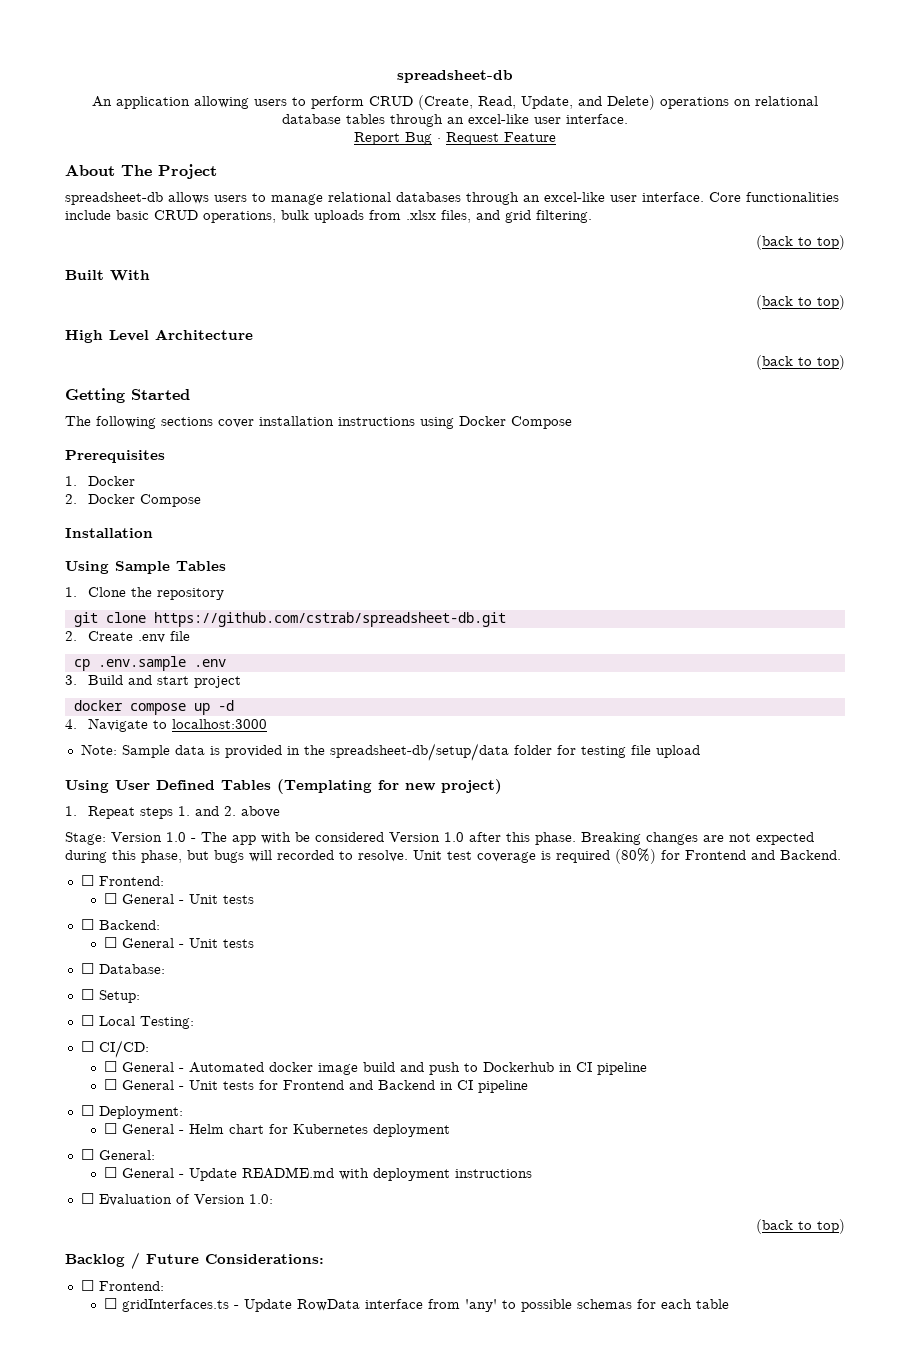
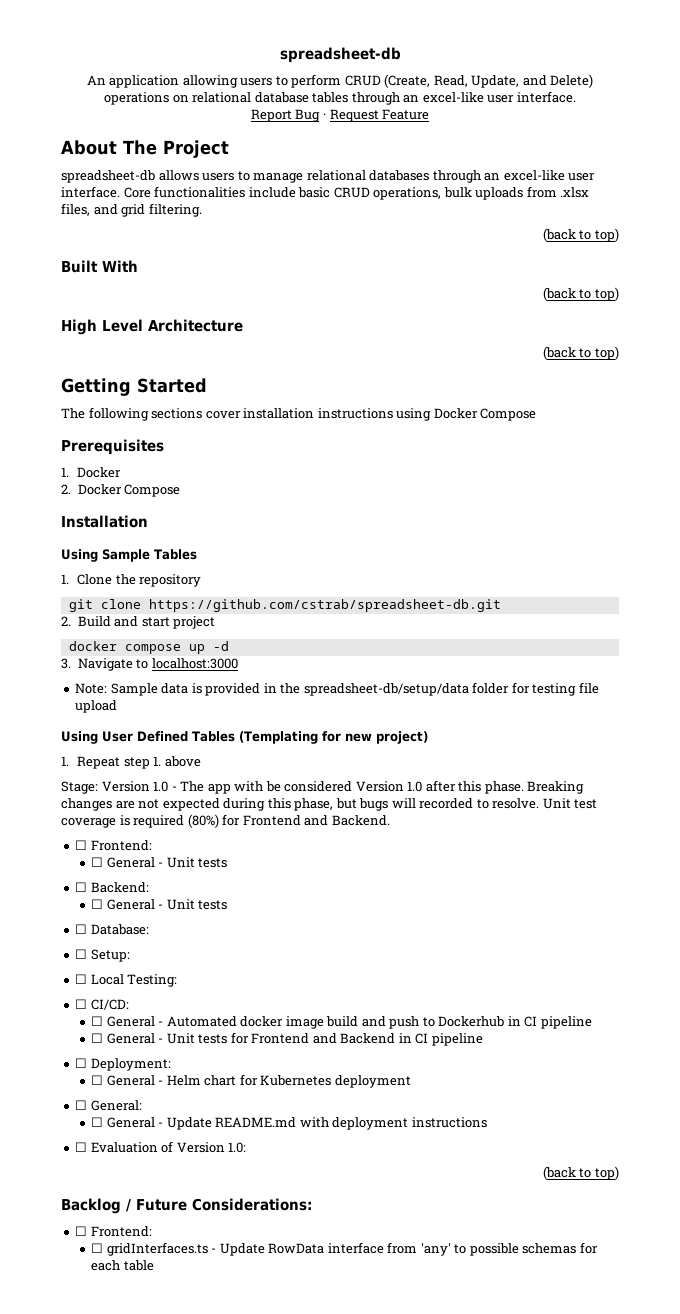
- 2. Create .env file
- cp .env.sample .env
- 3. Build and start project
+ 2. Build and start project
- 4. Navigate to localhost:3000
+ 3. Navigate to localhost:3000
- 1. Repeat steps 1. and 2. above
+ 1. Repeat step 1. above

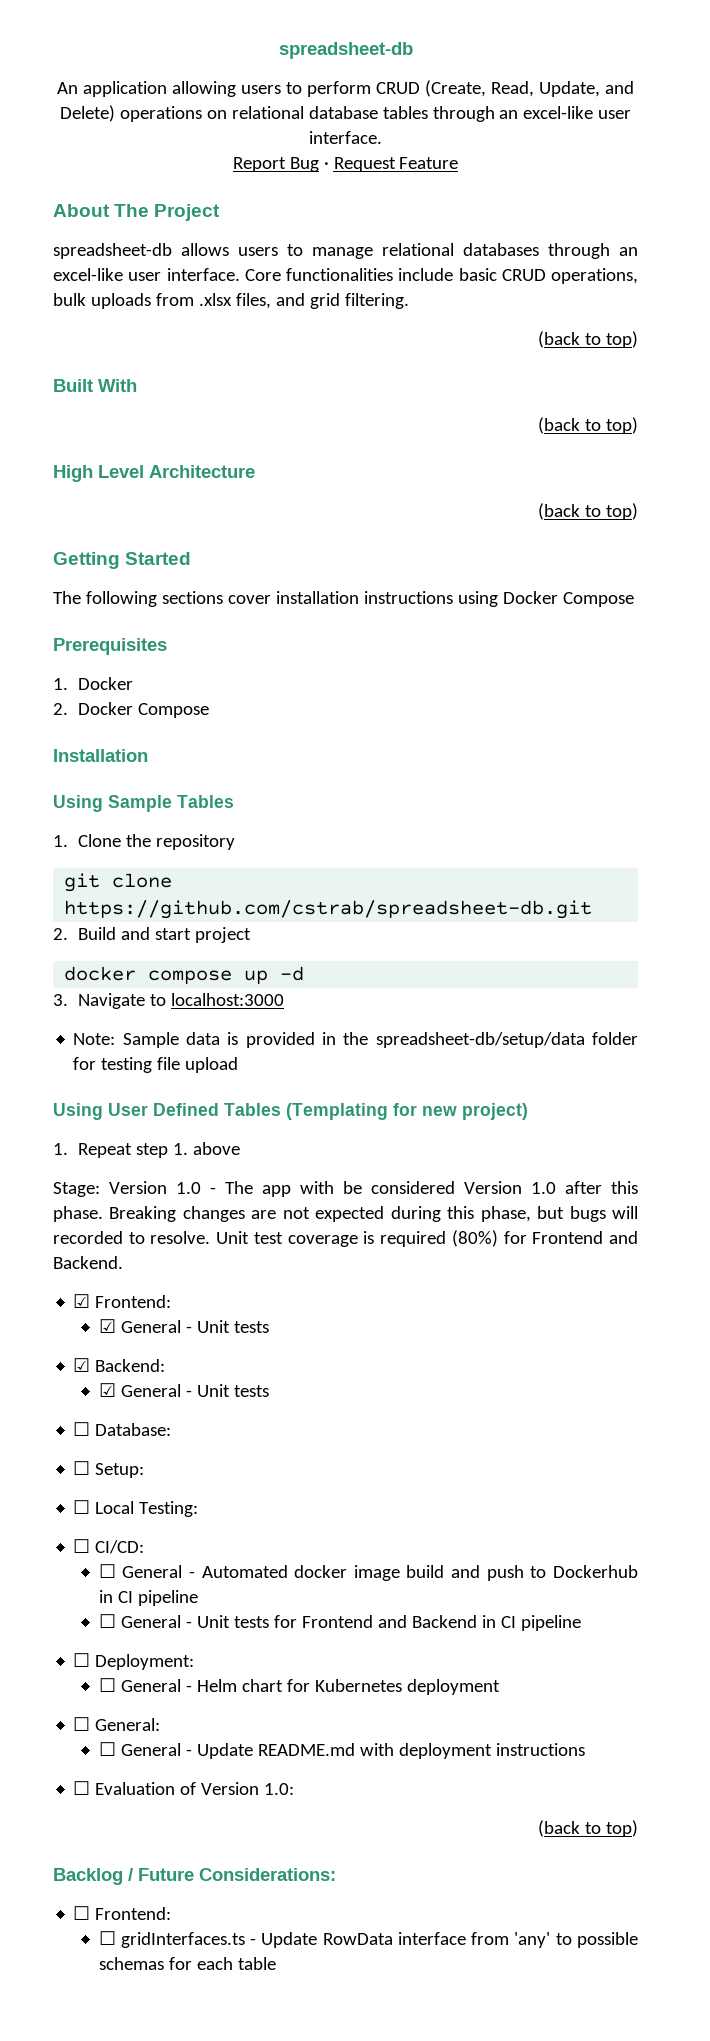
  Unit test coverage is required (80%) for Frontend and Backend.
- ☐ Frontend:
- ☐ General - Unit tests
- ☐ Backend:
- ☐ General - Unit tests
+ ☑ Frontend:
+ ☑ General - Unit tests
+ ☑ Backend:
+ ☑ General - Unit tests

